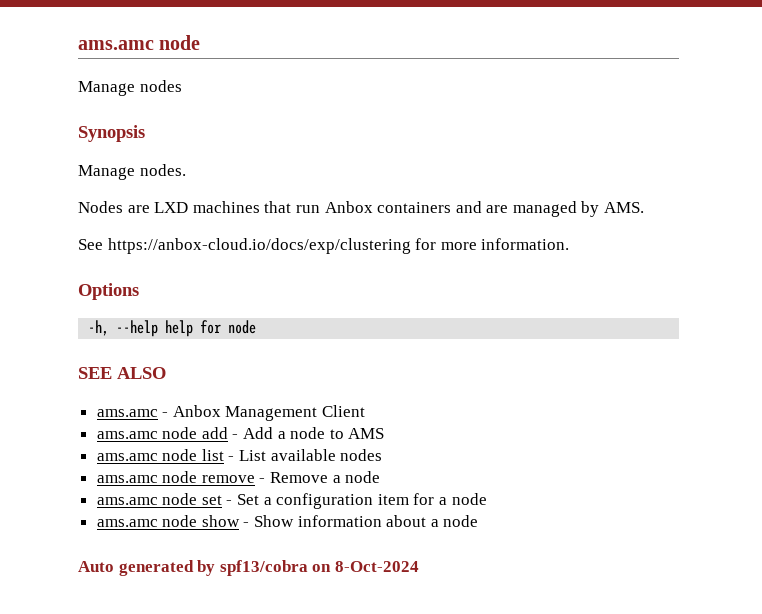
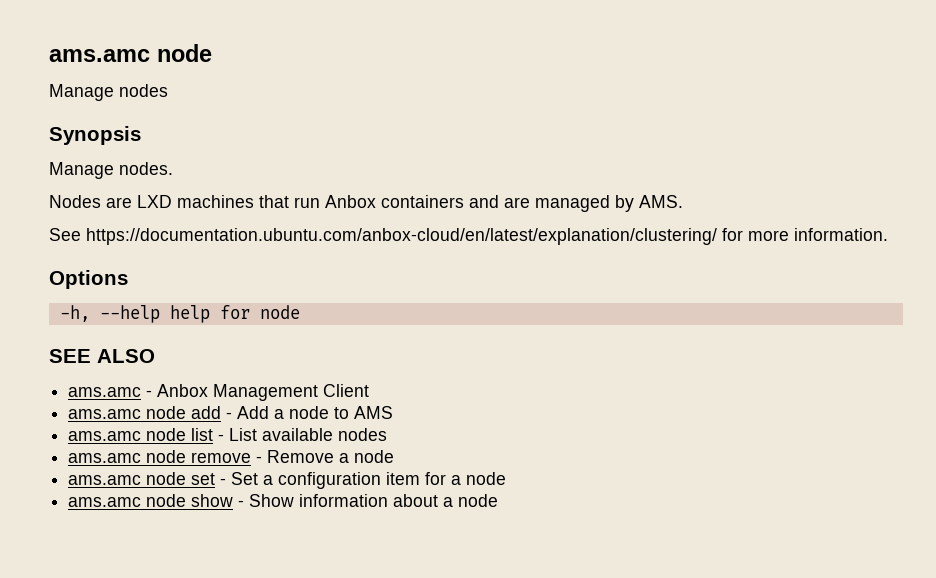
- See https://anbox-cloud.io/docs/exp/clustering for more information.
+ See https://documentation.ubuntu.com/anbox-cloud/en/latest/explanation/clustering/ for more information.
- Auto generated by spf13/cobra on 8-Oct-2024

